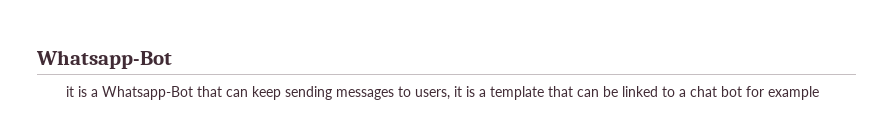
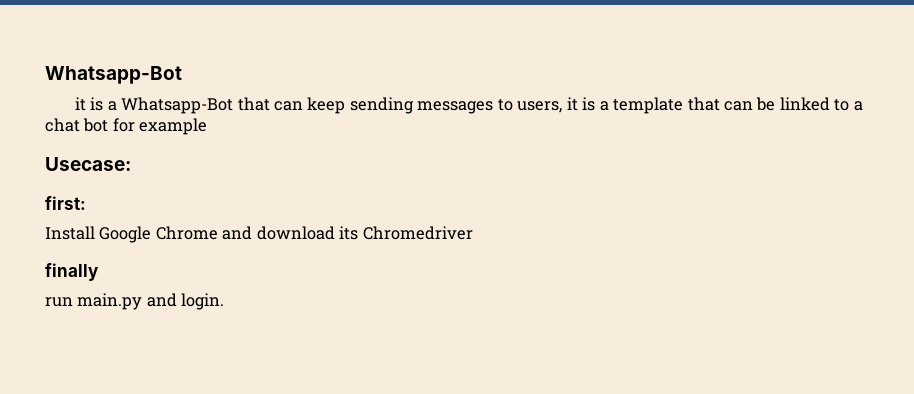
+ Usecase:
+ first:
+ Install Google Chrome and download its Chromedriver
+ finally
+ run main.py and login.

